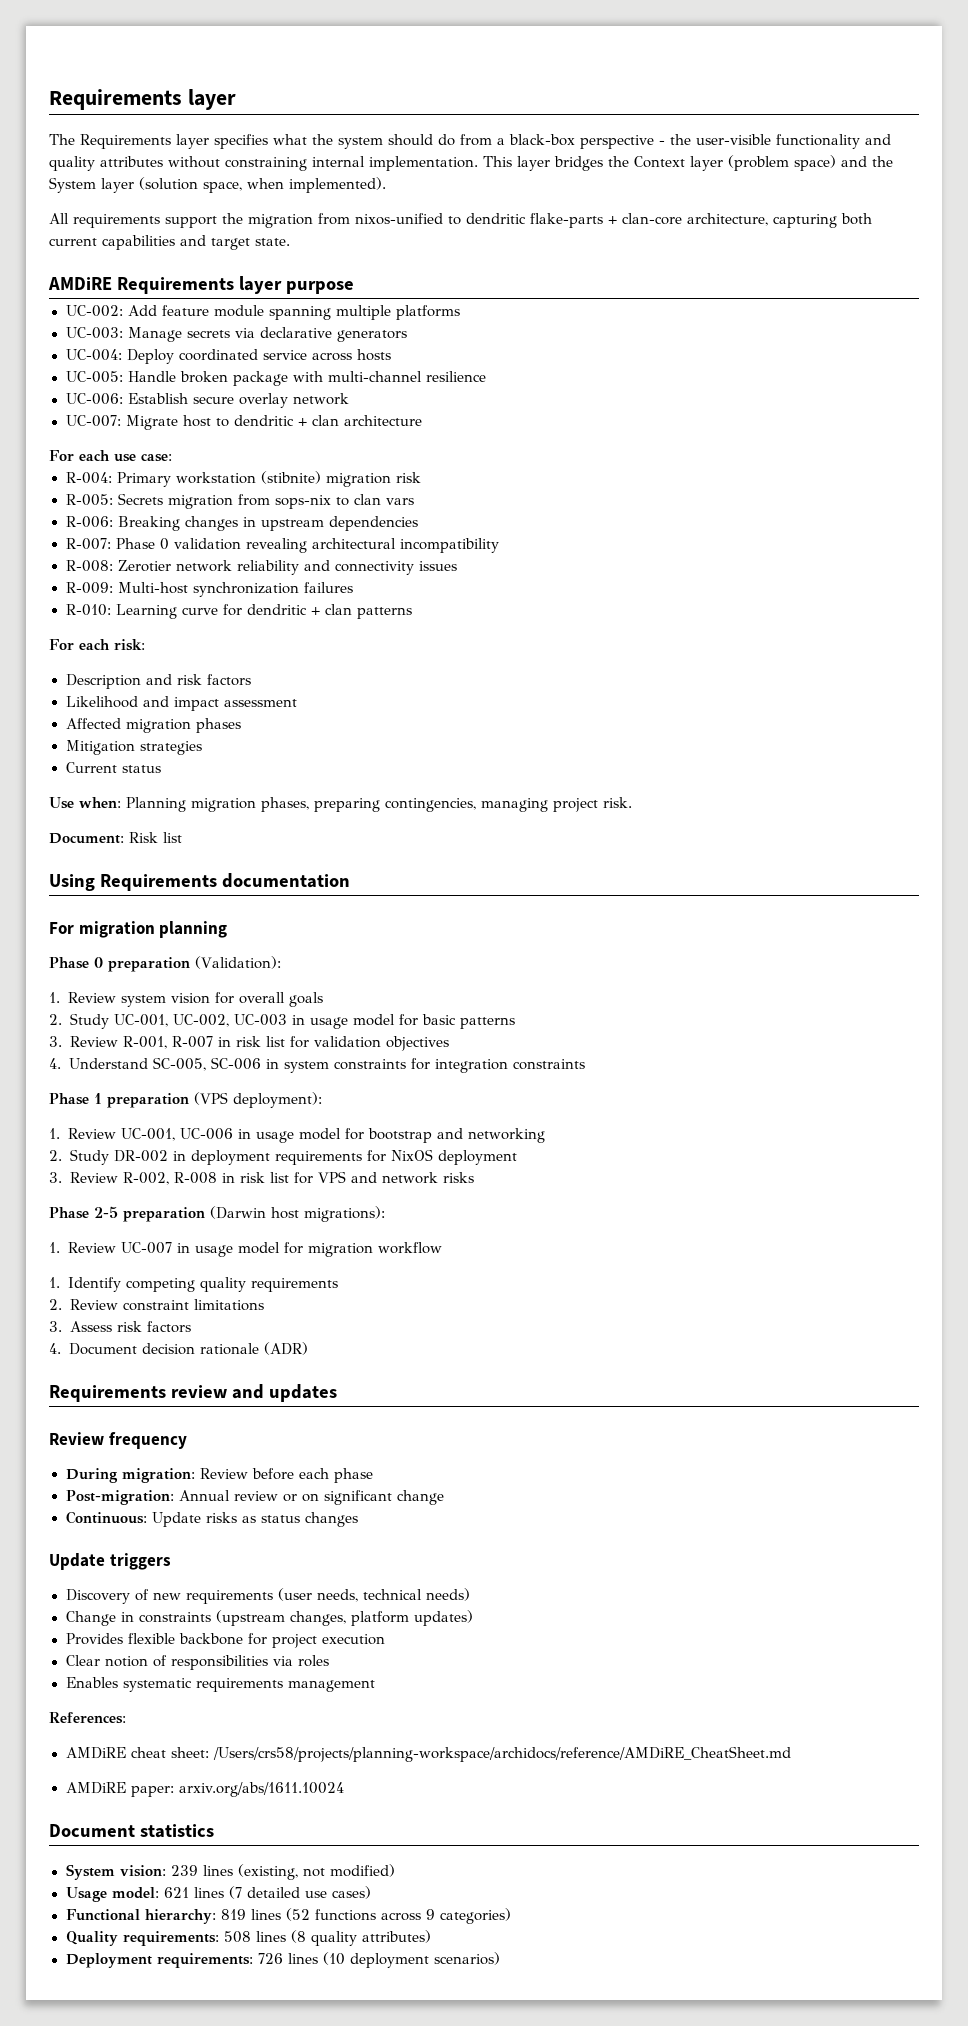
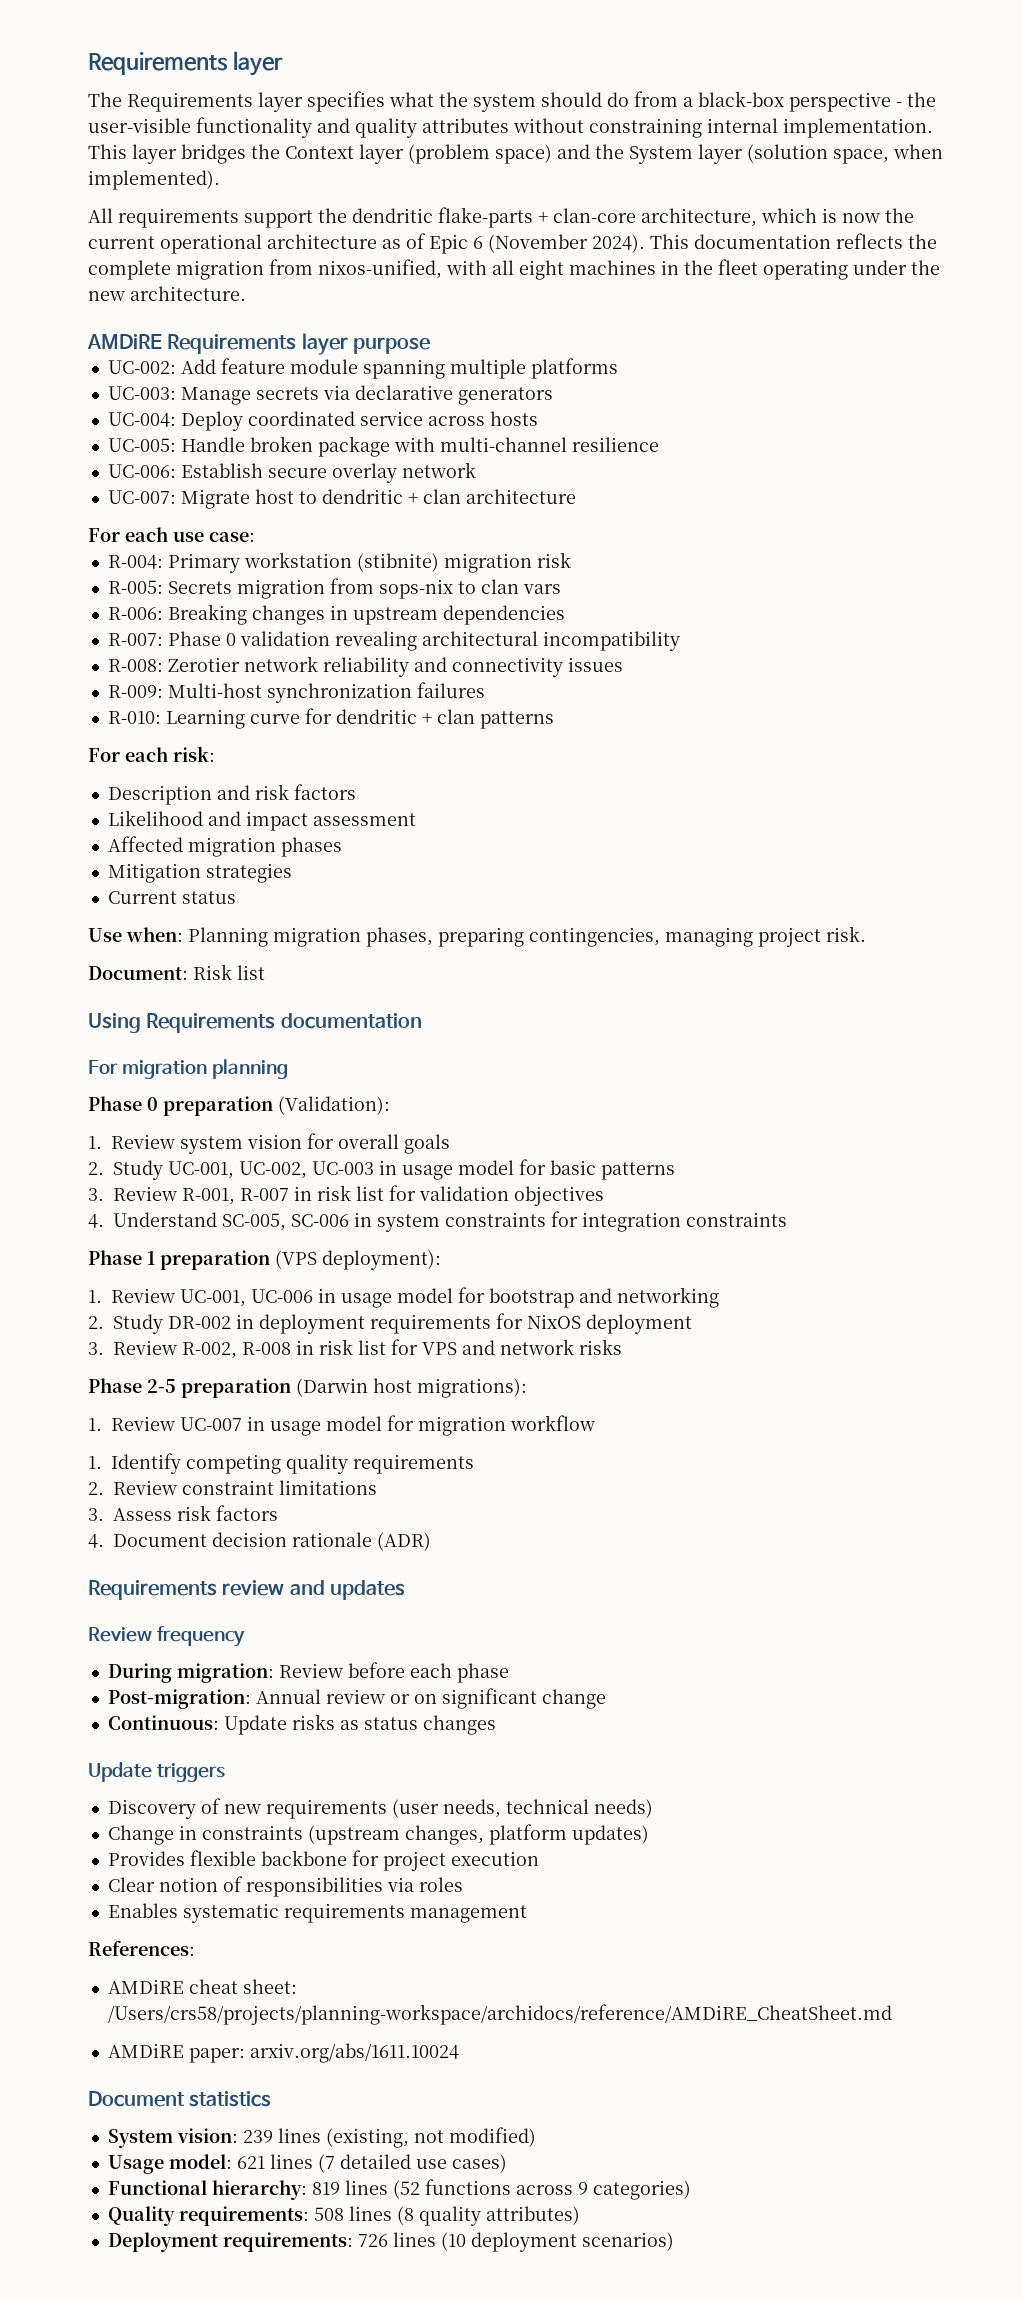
- All requirements support the migration from nixos-unified to dendritic flake-parts + clan-core architecture, capturing both current capabilities and target state.
+ All requirements support the dendritic flake-parts + clan-core architecture, which is now the current operational architecture as of Epic 6 (November 2024). This documentation reflects the complete migration from nixos-unified, with all eight machines in the fleet operating under the new architecture.

